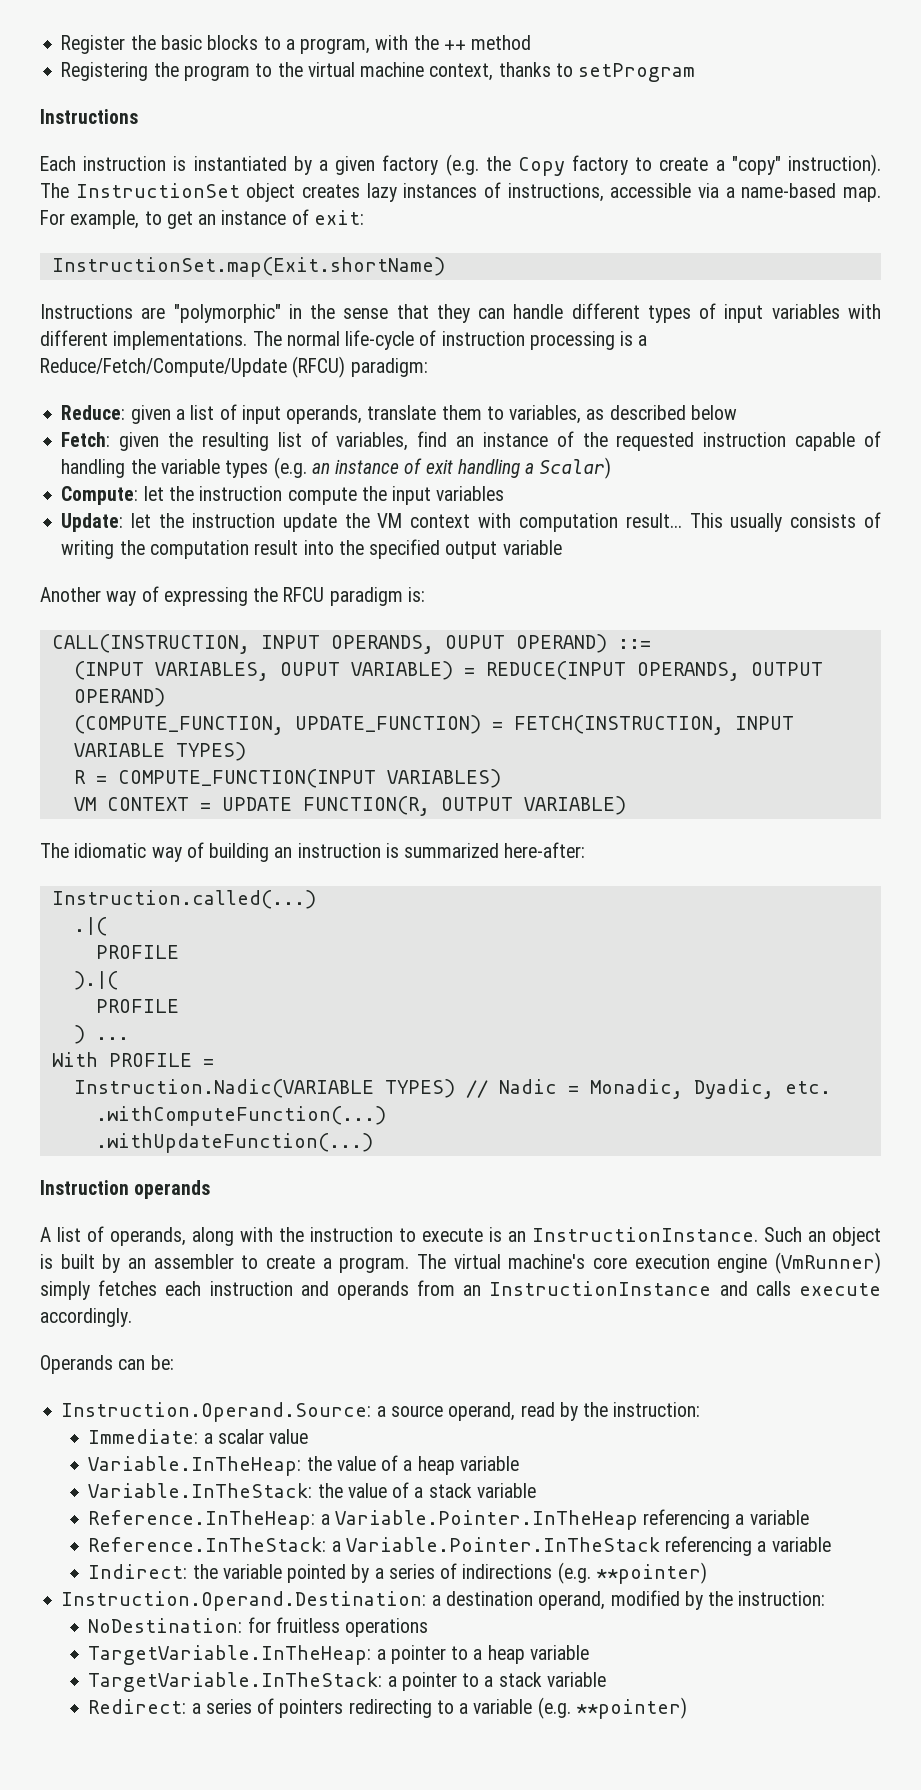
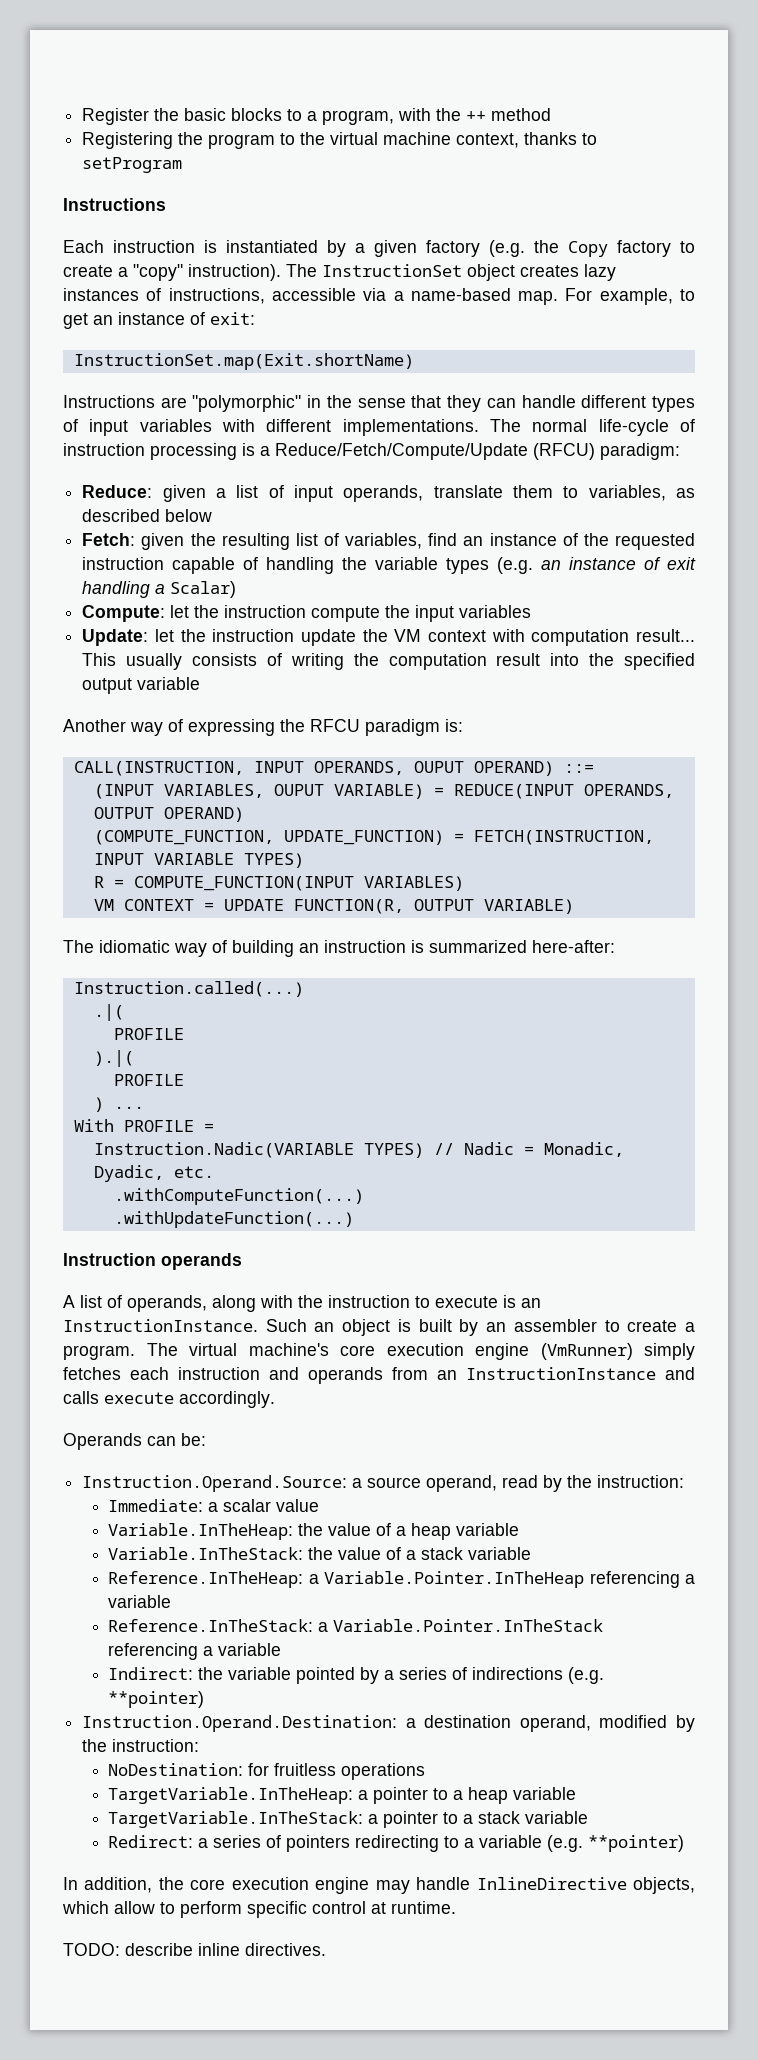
+ In addition, the core execution engine may handle InlineDirective objects, which allow to perform specific control at runtime.
+ TODO: describe inline directives.

